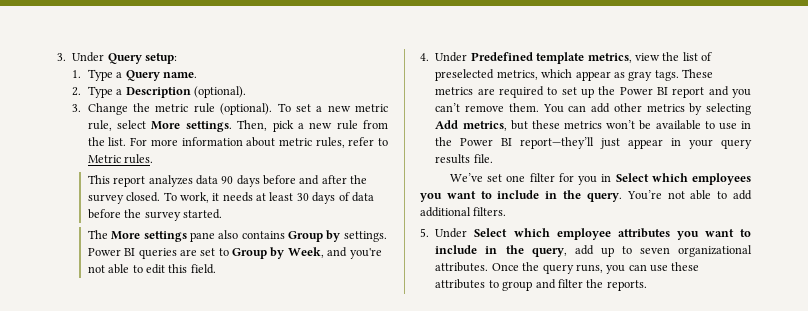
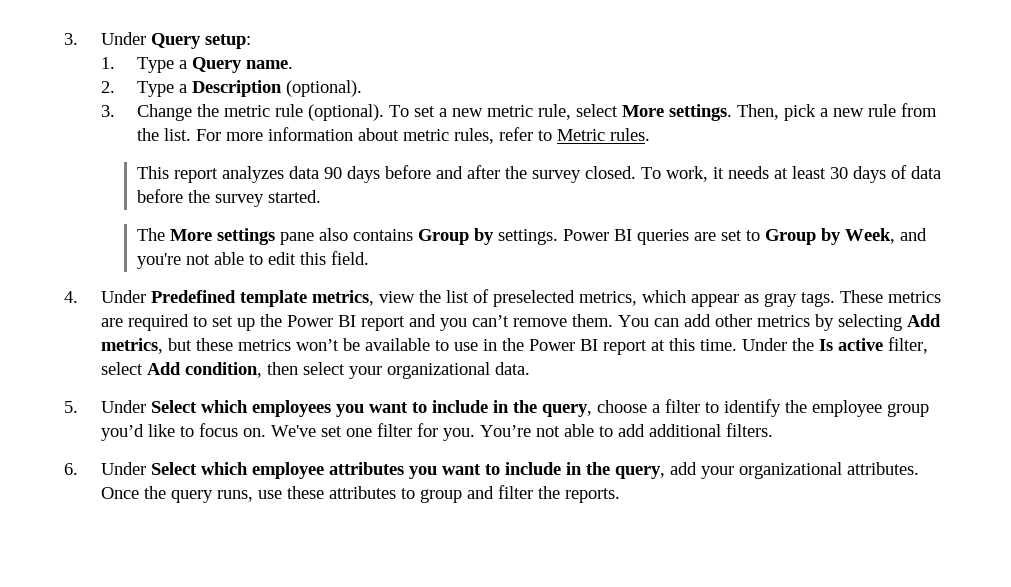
- You can add other metrics by selecting Add metrics, but these metrics won’t be available to use in the Power BI report—they’ll just appear in your query results file.
- We’ve set one filter for you in Select which employees you want to include in the query.
+ You can add other metrics by selecting Add metrics, but these metrics won’t be available to use in the Power BI report at this time. Under the Is active filter, select Add condition, then select your organizational data.
+ 5. Under Select which employees you want to include in the query, choose a filter to identify the employee group you’d like to focus on. We've set one filter for you.
- 5. Under Select which employee attributes you want to include in the query, add up to seven organizational attributes.
+ 6. Under Select which employee attributes you want to include in the query, add your organizational attributes.
- Once the query runs, you can use these attributes to group and filter the reports.
+ Once the query runs, use these attributes to group and filter the reports.

